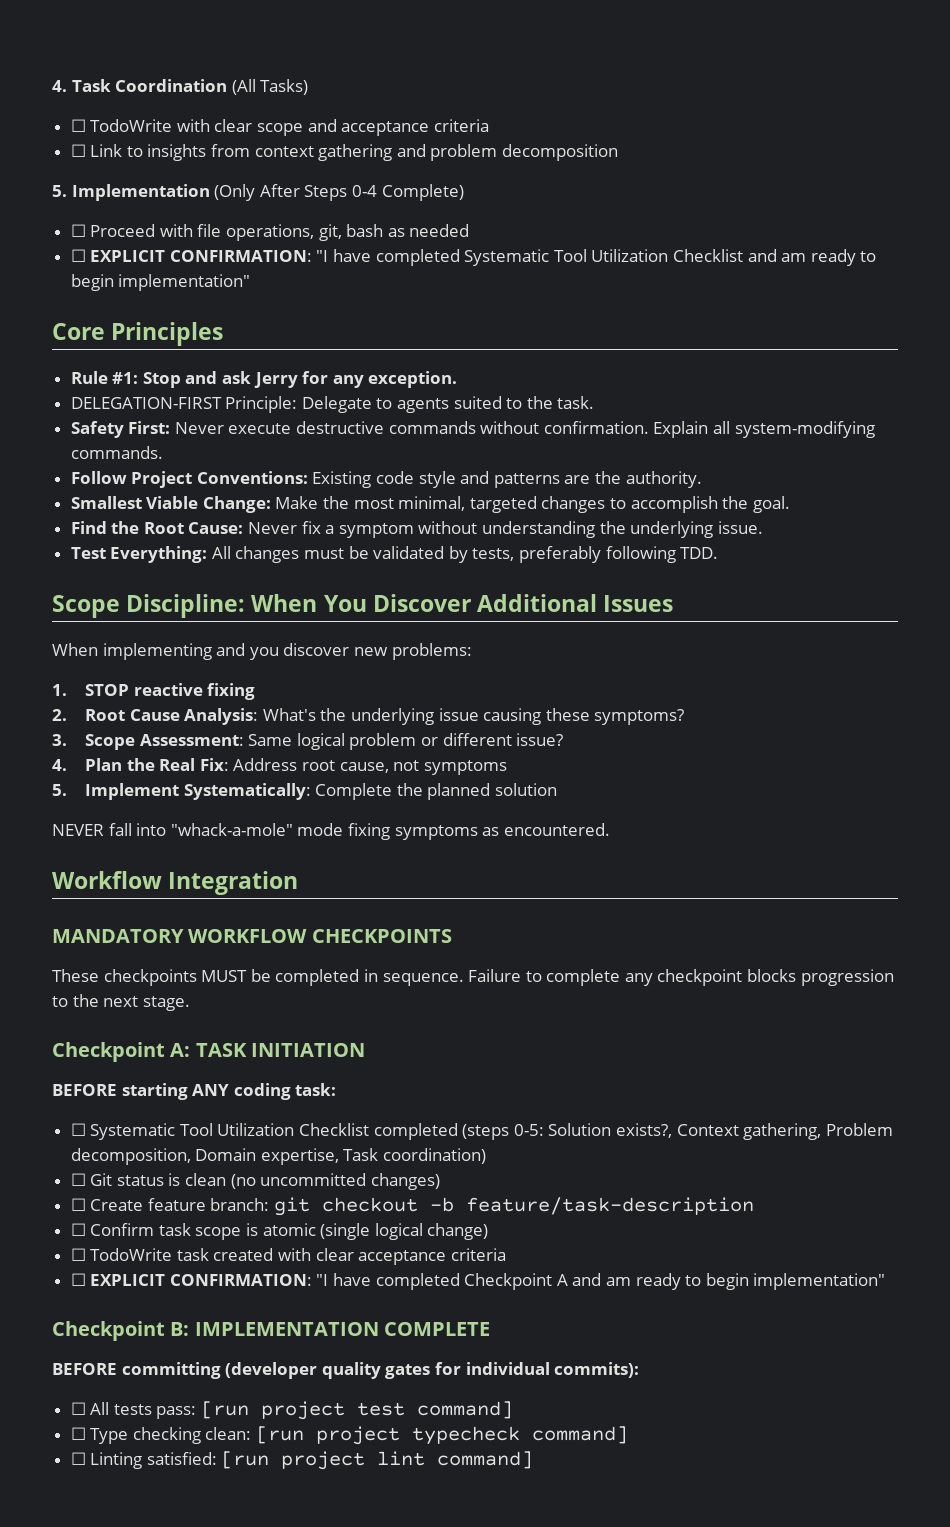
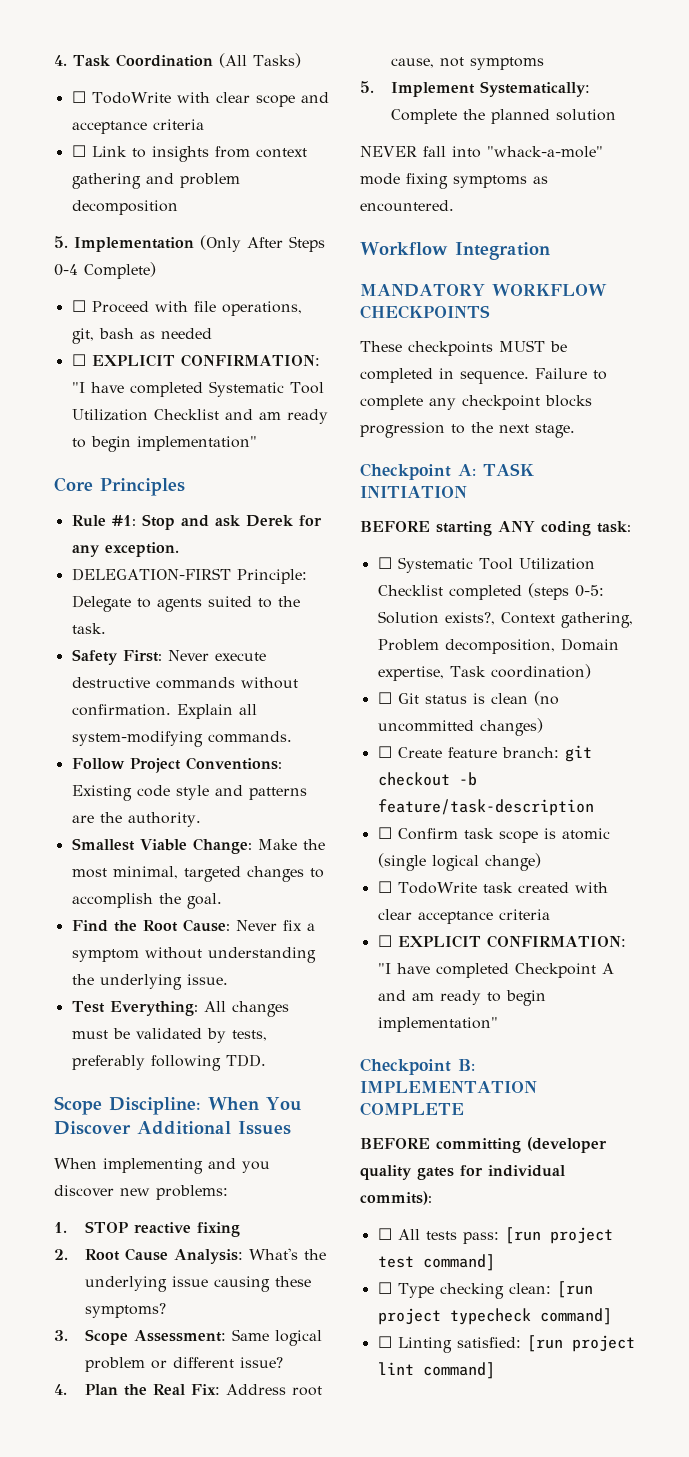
- Rule #1: Stop and ask Jerry for any exception.
+ Rule #1: Stop and ask Derek for any exception.

